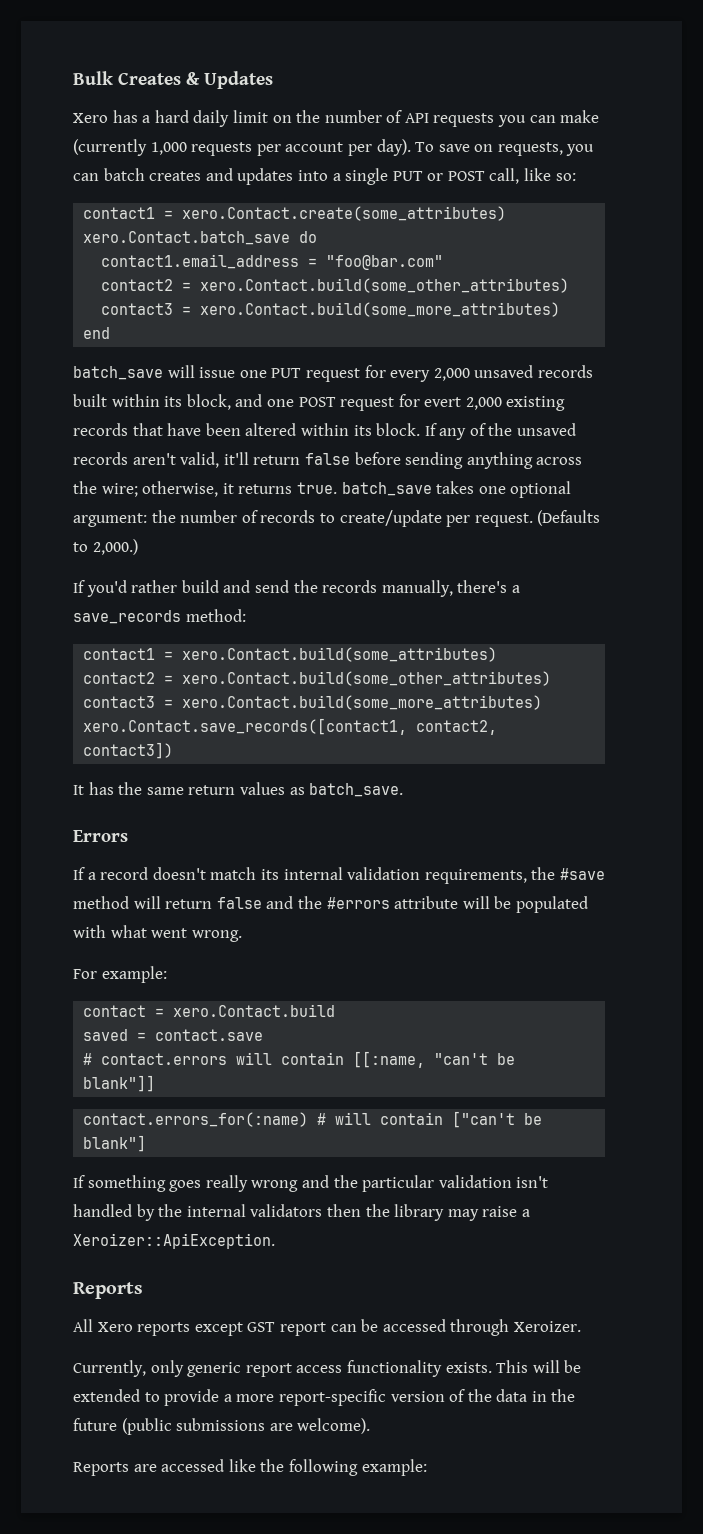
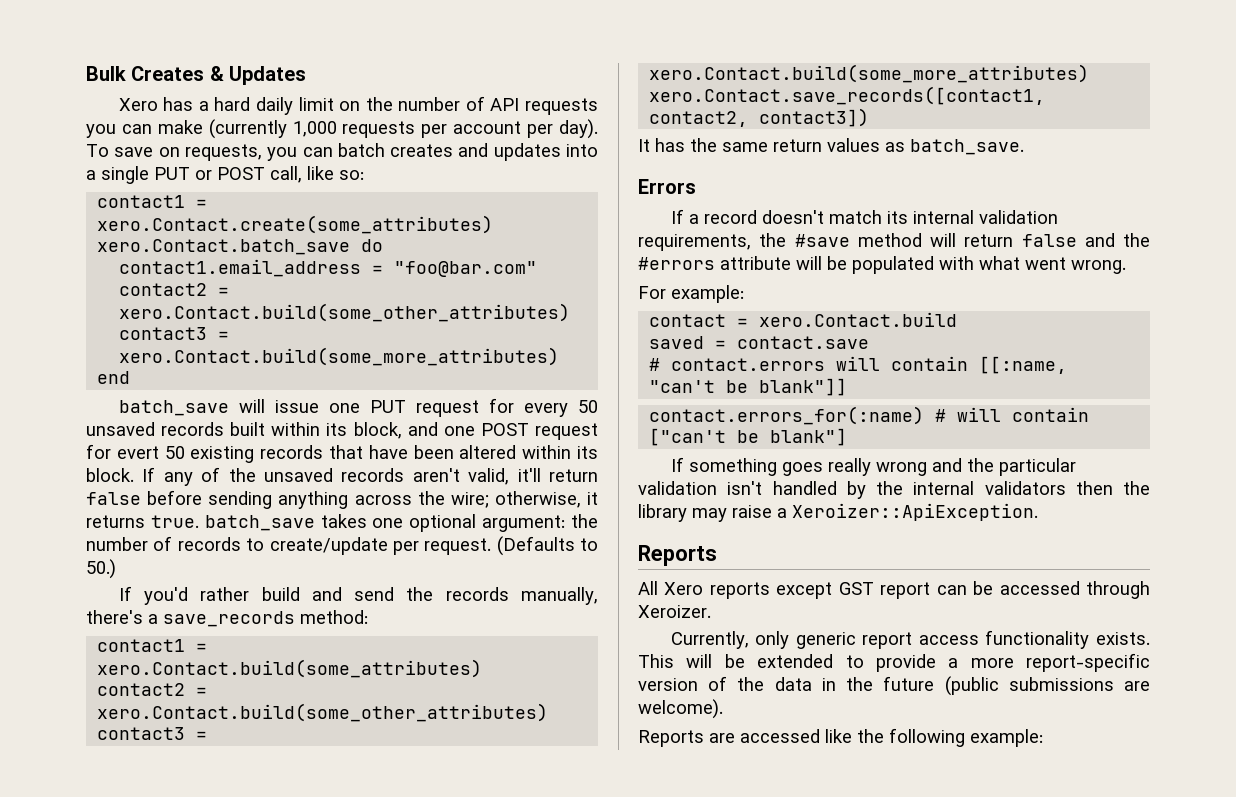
- batch_save will issue one PUT request for every 2,000 unsaved records built within its block, and one POST request for evert 2,000 existing records that have been altered within its block.
+ batch_save will issue one PUT request for every 50 unsaved records built within its block, and one POST request for evert 50 existing records that have been altered within its block.
- (Defaults to 2,000.)
+ (Defaults to 50.)

